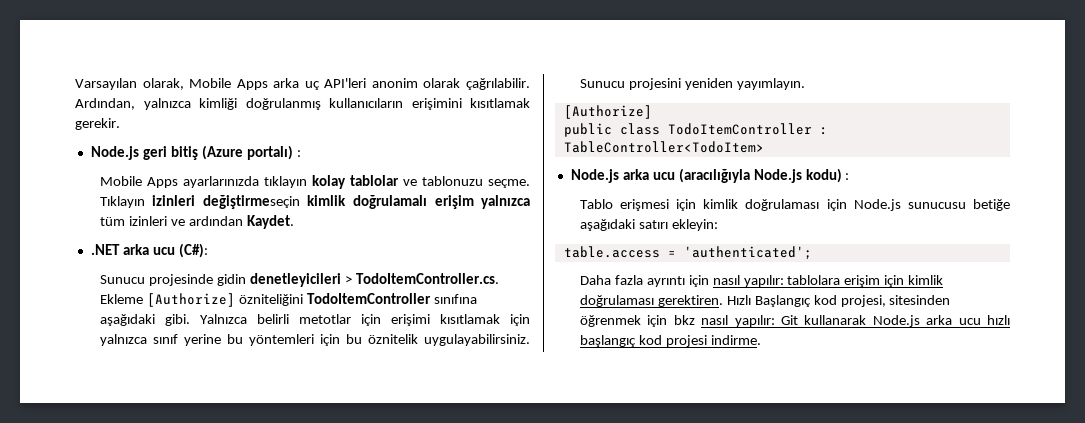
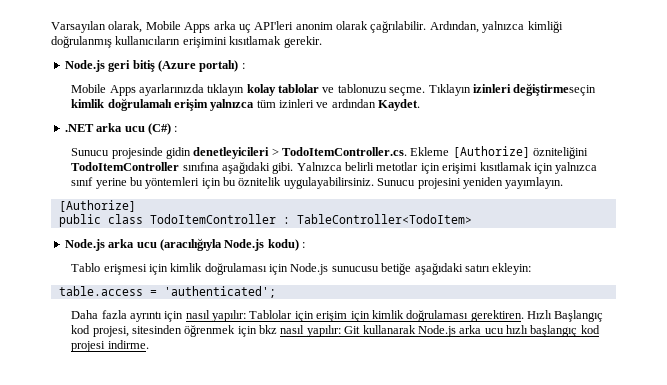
- .NET arka ucu (C#):
+ .NET arka ucu (C#) :
- Daha fazla ayrıntı için nasıl yapılır: tablolara erişim için kimlik doğrulaması gerektiren.
+ Daha fazla ayrıntı için nasıl yapılır: Tablolar için erişim için kimlik doğrulaması gerektiren.

